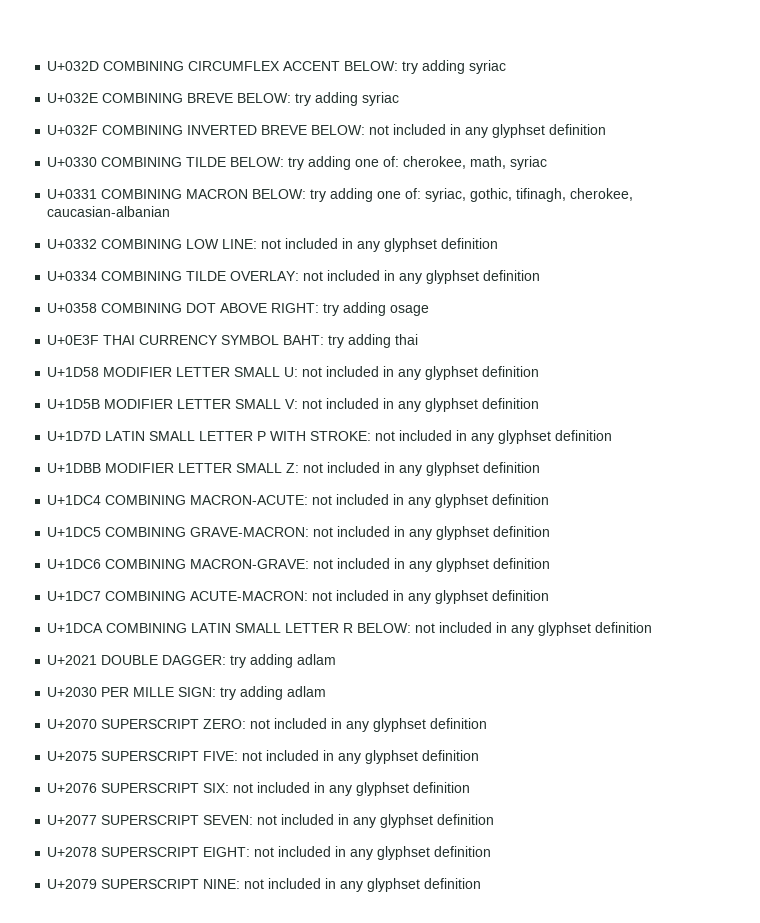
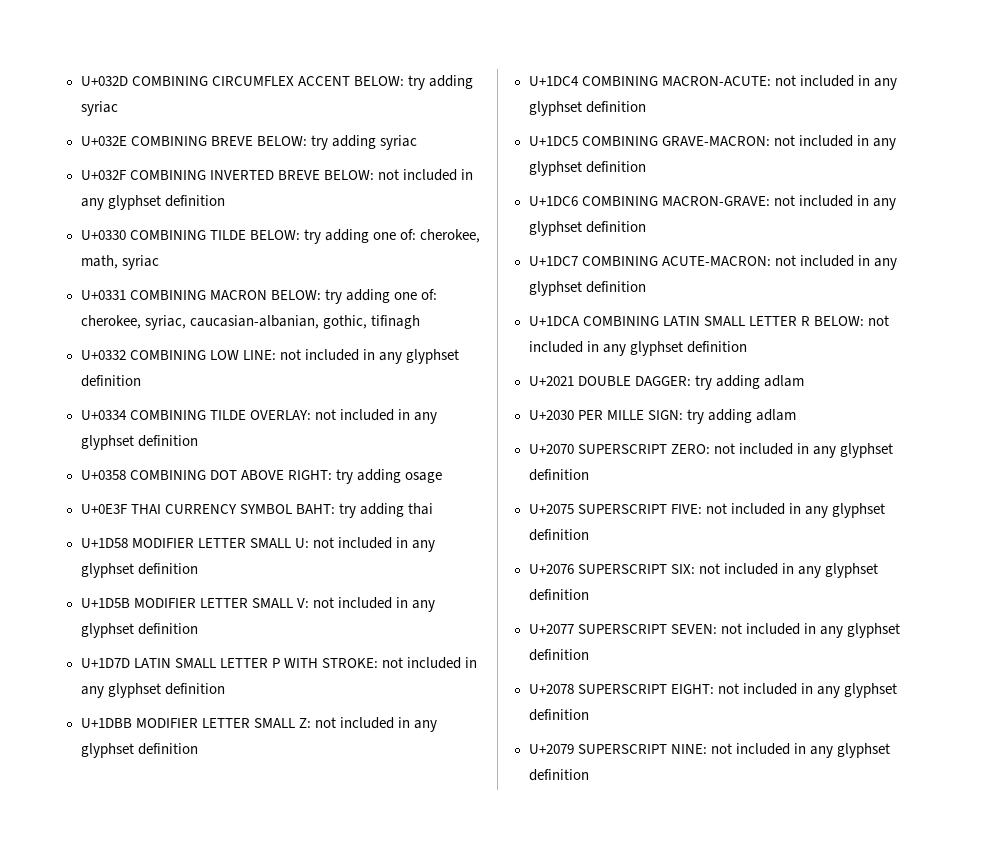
- U+0331 COMBINING MACRON BELOW: try adding one of: syriac, gothic, tifinagh, cherokee, caucasian-albanian
+ U+0331 COMBINING MACRON BELOW: try adding one of: cherokee, syriac, caucasian-albanian, gothic, tifinagh

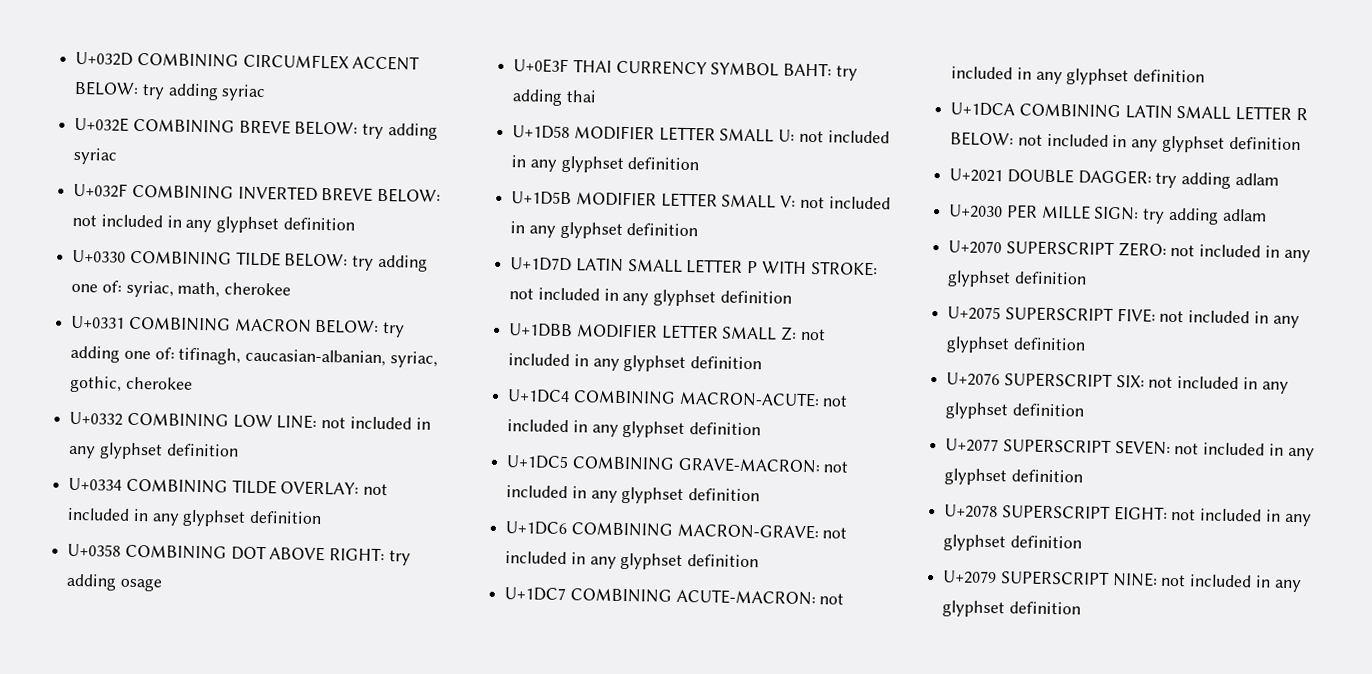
- U+0330 COMBINING TILDE BELOW: try adding one of: cherokee, math, syriac
+ U+0330 COMBINING TILDE BELOW: try adding one of: syriac, math, cherokee
- U+0331 COMBINING MACRON BELOW: try adding one of: cherokee, syriac, caucasian-albanian, gothic, tifinagh
+ U+0331 COMBINING MACRON BELOW: try adding one of: tifinagh, caucasian-albanian, syriac, gothic, cherokee

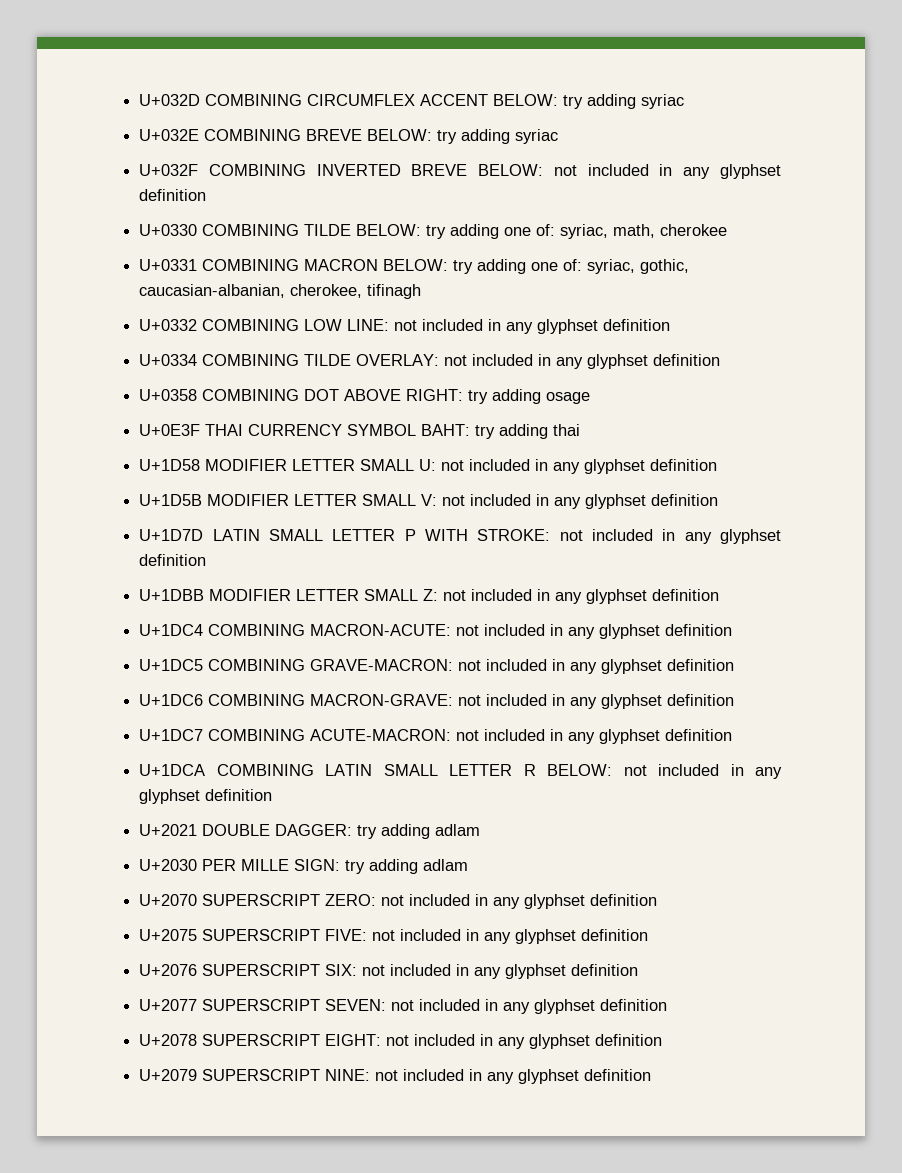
- U+0331 COMBINING MACRON BELOW: try adding one of: tifinagh, caucasian-albanian, syriac, gothic, cherokee
+ U+0331 COMBINING MACRON BELOW: try adding one of: syriac, gothic, caucasian-albanian, cherokee, tifinagh

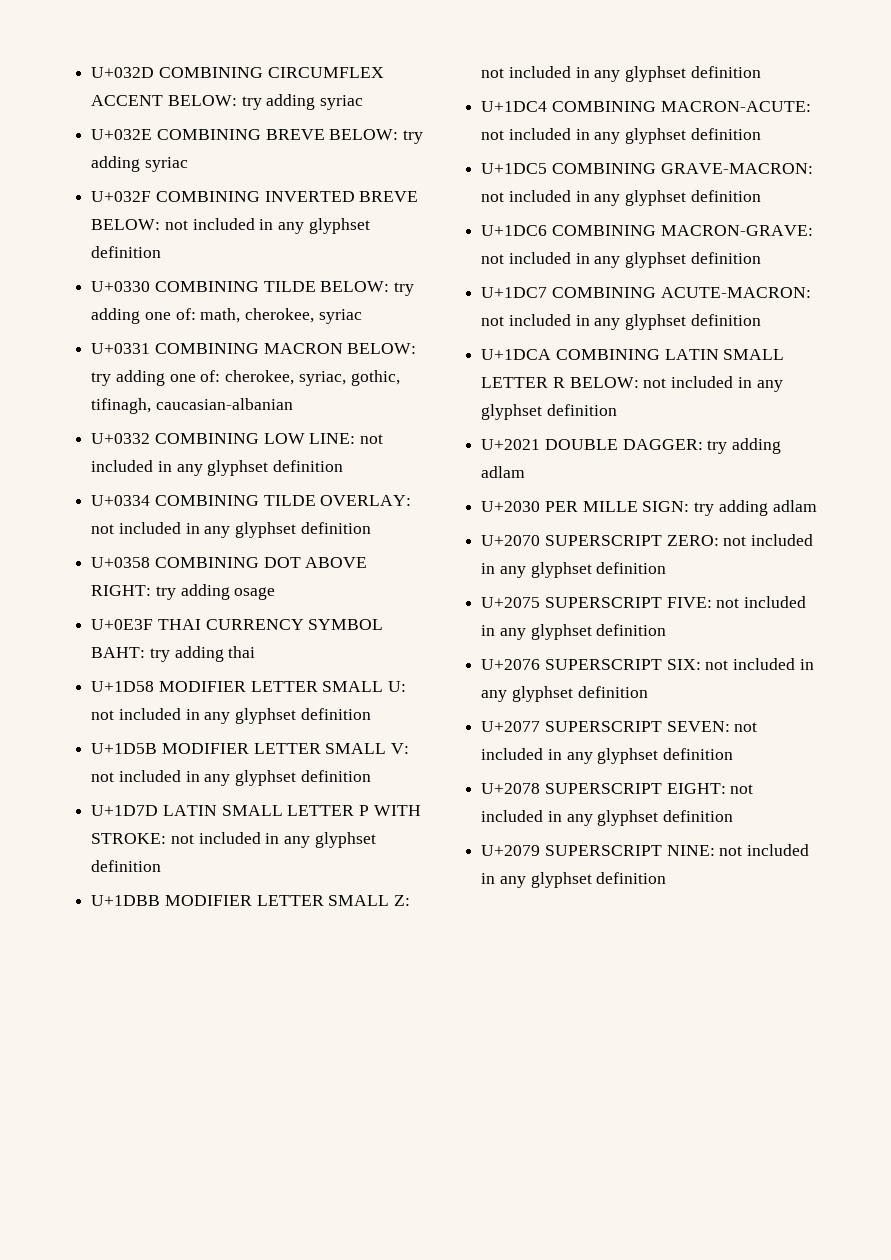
- U+0330 COMBINING TILDE BELOW: try adding one of: syriac, math, cherokee
+ U+0330 COMBINING TILDE BELOW: try adding one of: math, cherokee, syriac
- U+0331 COMBINING MACRON BELOW: try adding one of: syriac, gothic, caucasian-albanian, cherokee, tifinagh
+ U+0331 COMBINING MACRON BELOW: try adding one of: cherokee, syriac, gothic, tifinagh, caucasian-albanian

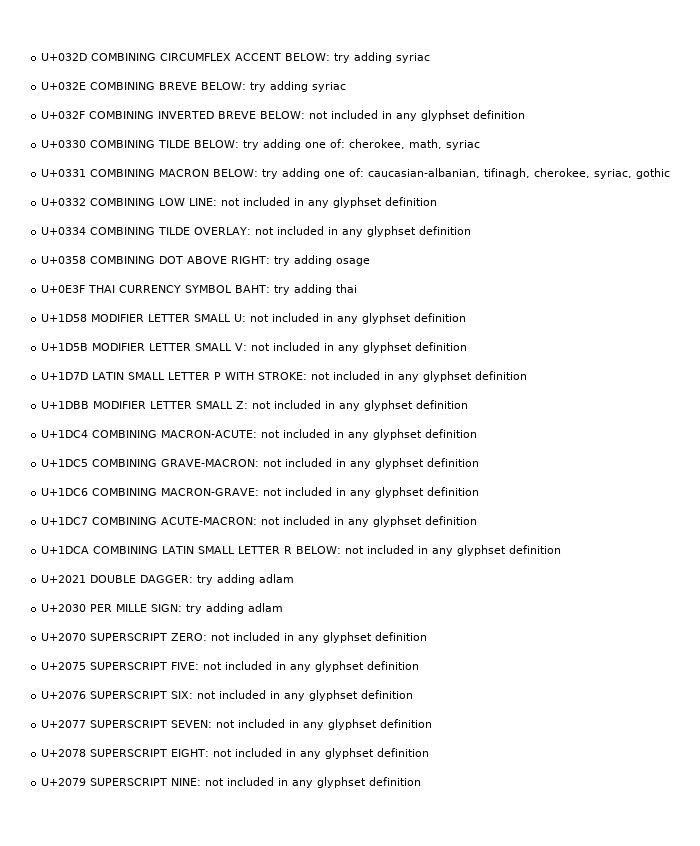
- U+0330 COMBINING TILDE BELOW: try adding one of: math, cherokee, syriac
+ U+0330 COMBINING TILDE BELOW: try adding one of: cherokee, math, syriac
- U+0331 COMBINING MACRON BELOW: try adding one of: cherokee, syriac, gothic, tifinagh, caucasian-albanian
+ U+0331 COMBINING MACRON BELOW: try adding one of: caucasian-albanian, tifinagh, cherokee, syriac, gothic

